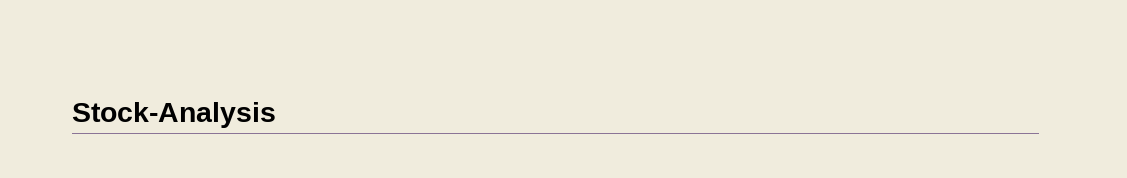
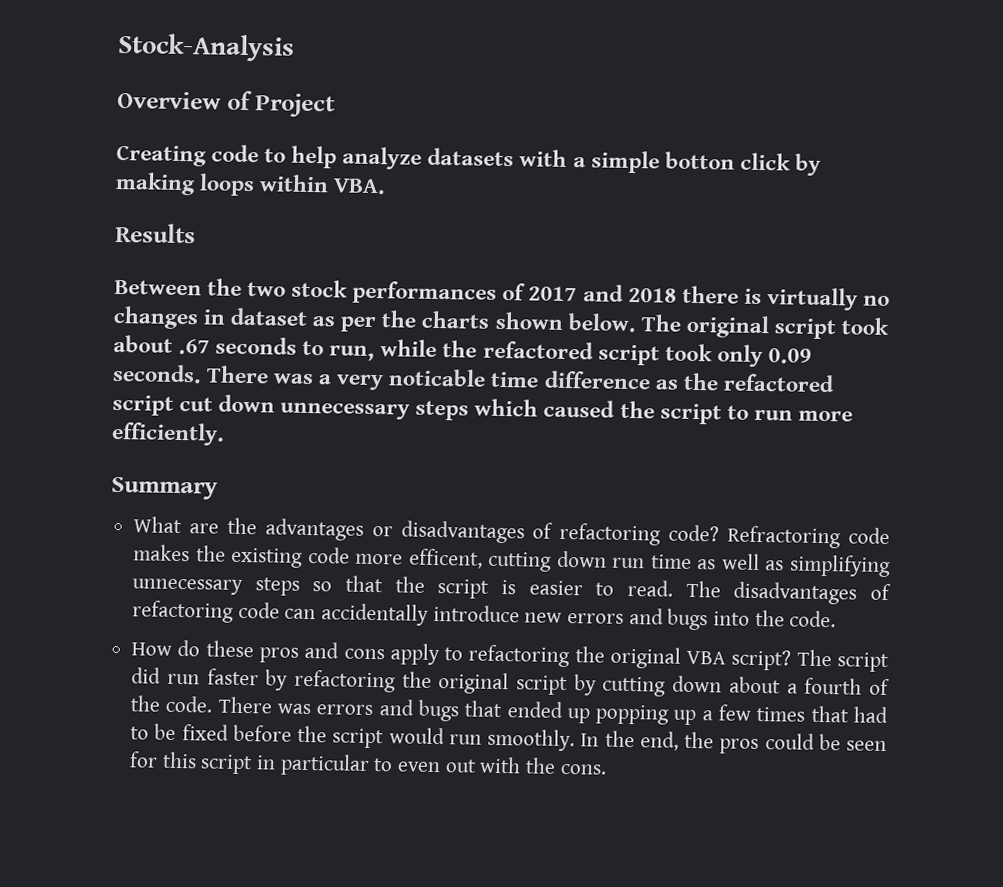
+ Overview of Project
+ Creating code to help analyze datasets with a simple botton click by making loops within VBA.
+ Results
+ Between the two stock performances of 2017 and 2018 there is virtually no changes in dataset as per the charts shown below. The original script took about .67 seconds to run, while the refactored script took only 0.09 seconds. There was a very noticable time difference as the refactored script cut down unnecessary steps which caused the script to run more efficiently.
+ Summary
+ What are the advantages or disadvantages of refactoring code? Refractoring code makes the existing code more efficent, cutting down run time as well as simplifying unnecessary steps so that the script is easier to read. The disadvantages of refactoring code can accidentally introduce new errors and bugs into the code.
+ How do these pros and cons apply to refactoring the original VBA script? The script did run faster by refactoring the original script by cutting down about a fourth of the code. There was errors and bugs that ended up popping up a few times that had to be fixed before the script would run smoothly. In the end, the pros could be seen for this script in particular to even out with the cons.

